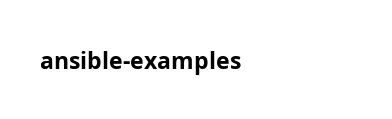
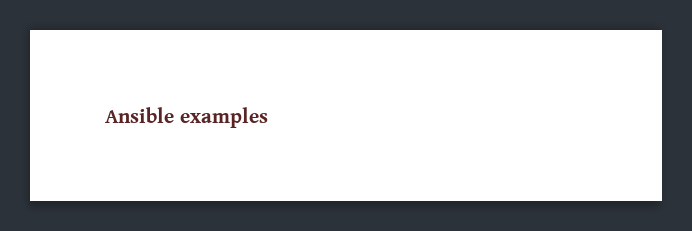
- ansible-examples
+ Ansible examples

